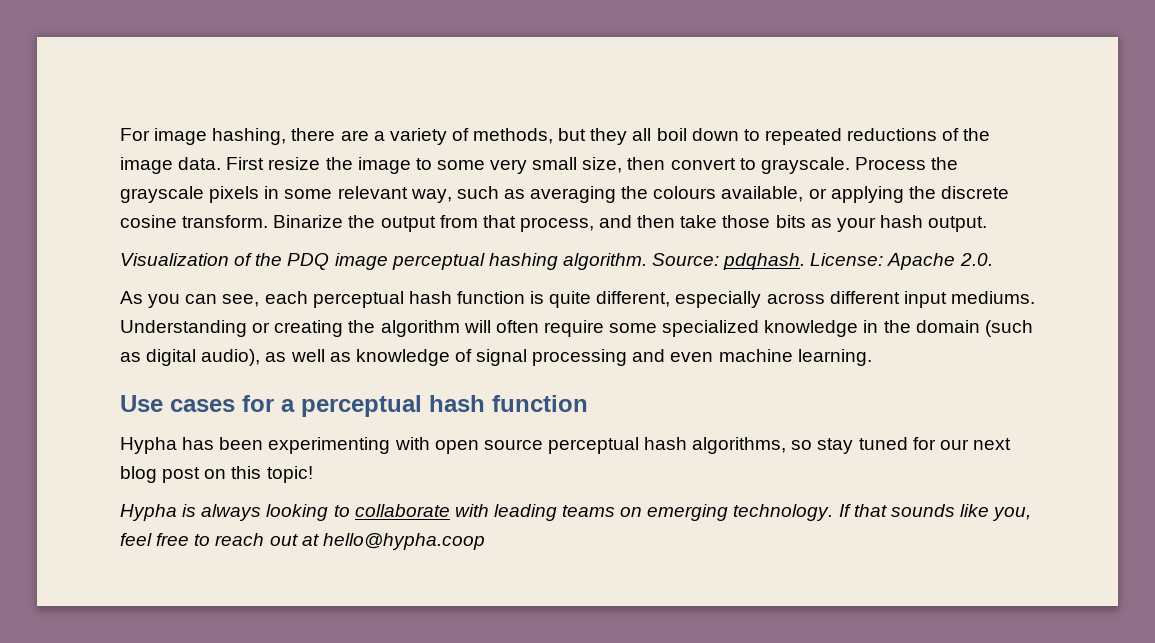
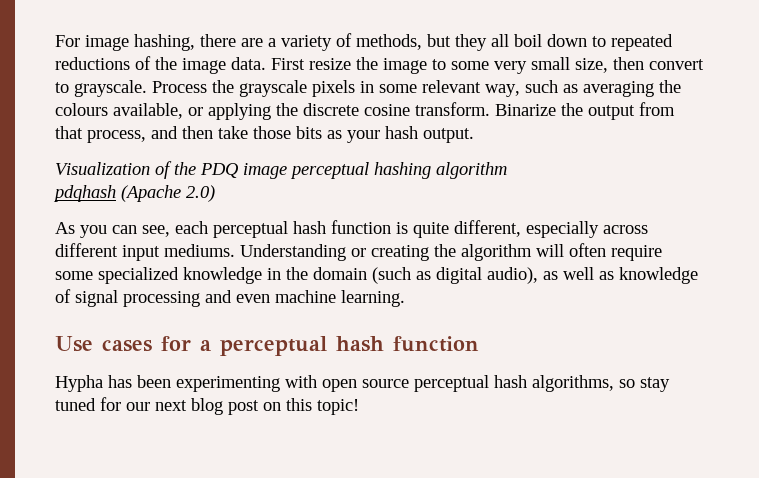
- Visualization of the PDQ image perceptual hashing algorithm. Source: pdqhash. License: Apache 2.0.
+ Visualization of the PDQ image perceptual hashing algorithm
+ pdqhash (Apache 2.0)
- Hypha is always looking to collaborate with leading teams on emerging technology. If that sounds like you, feel free to reach out at hello@hypha.coop

